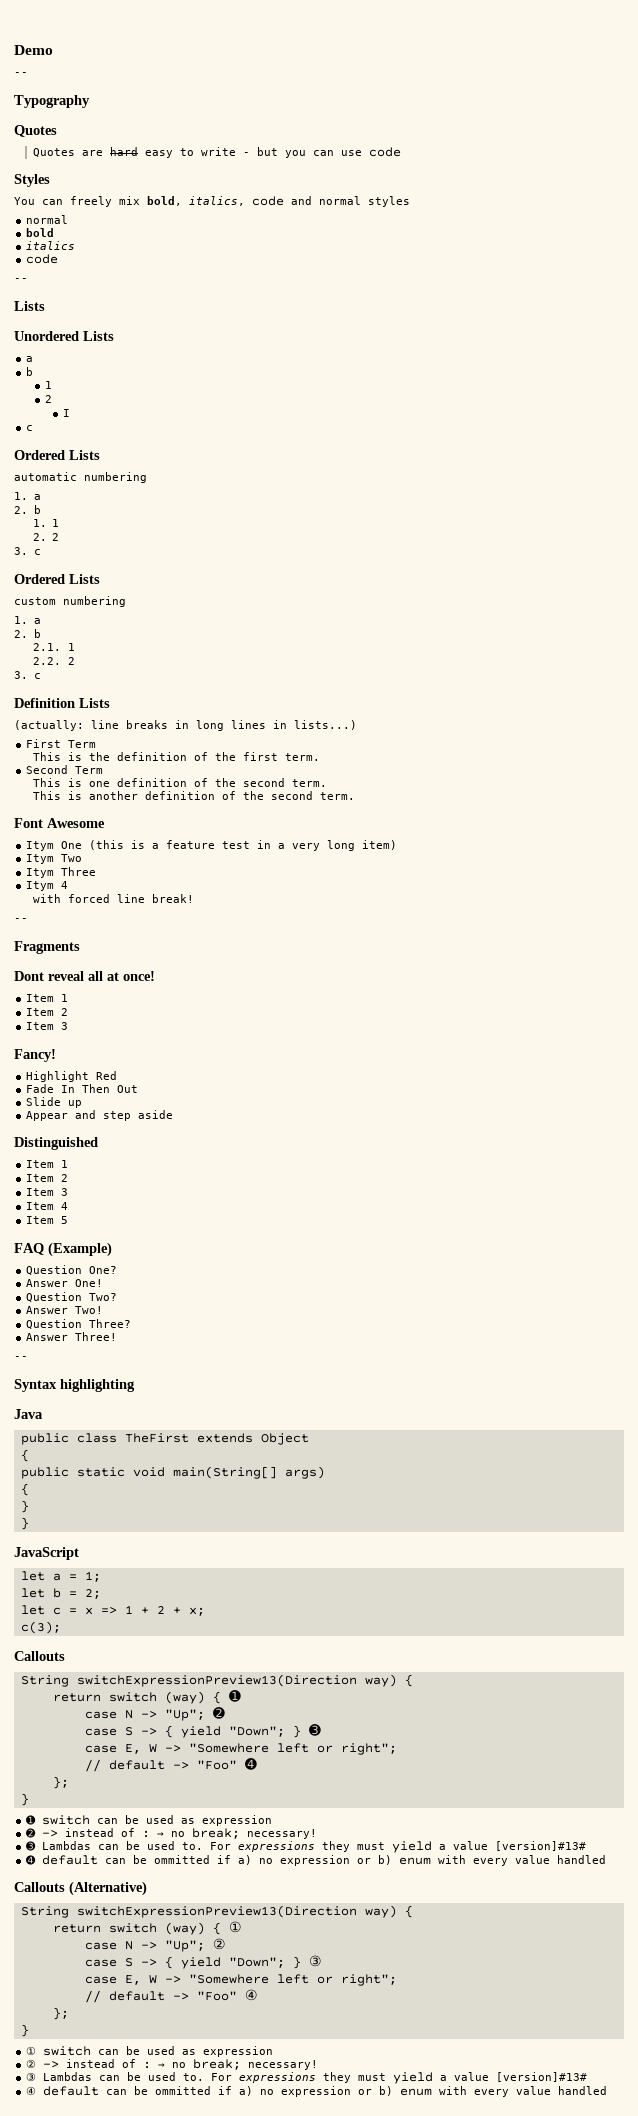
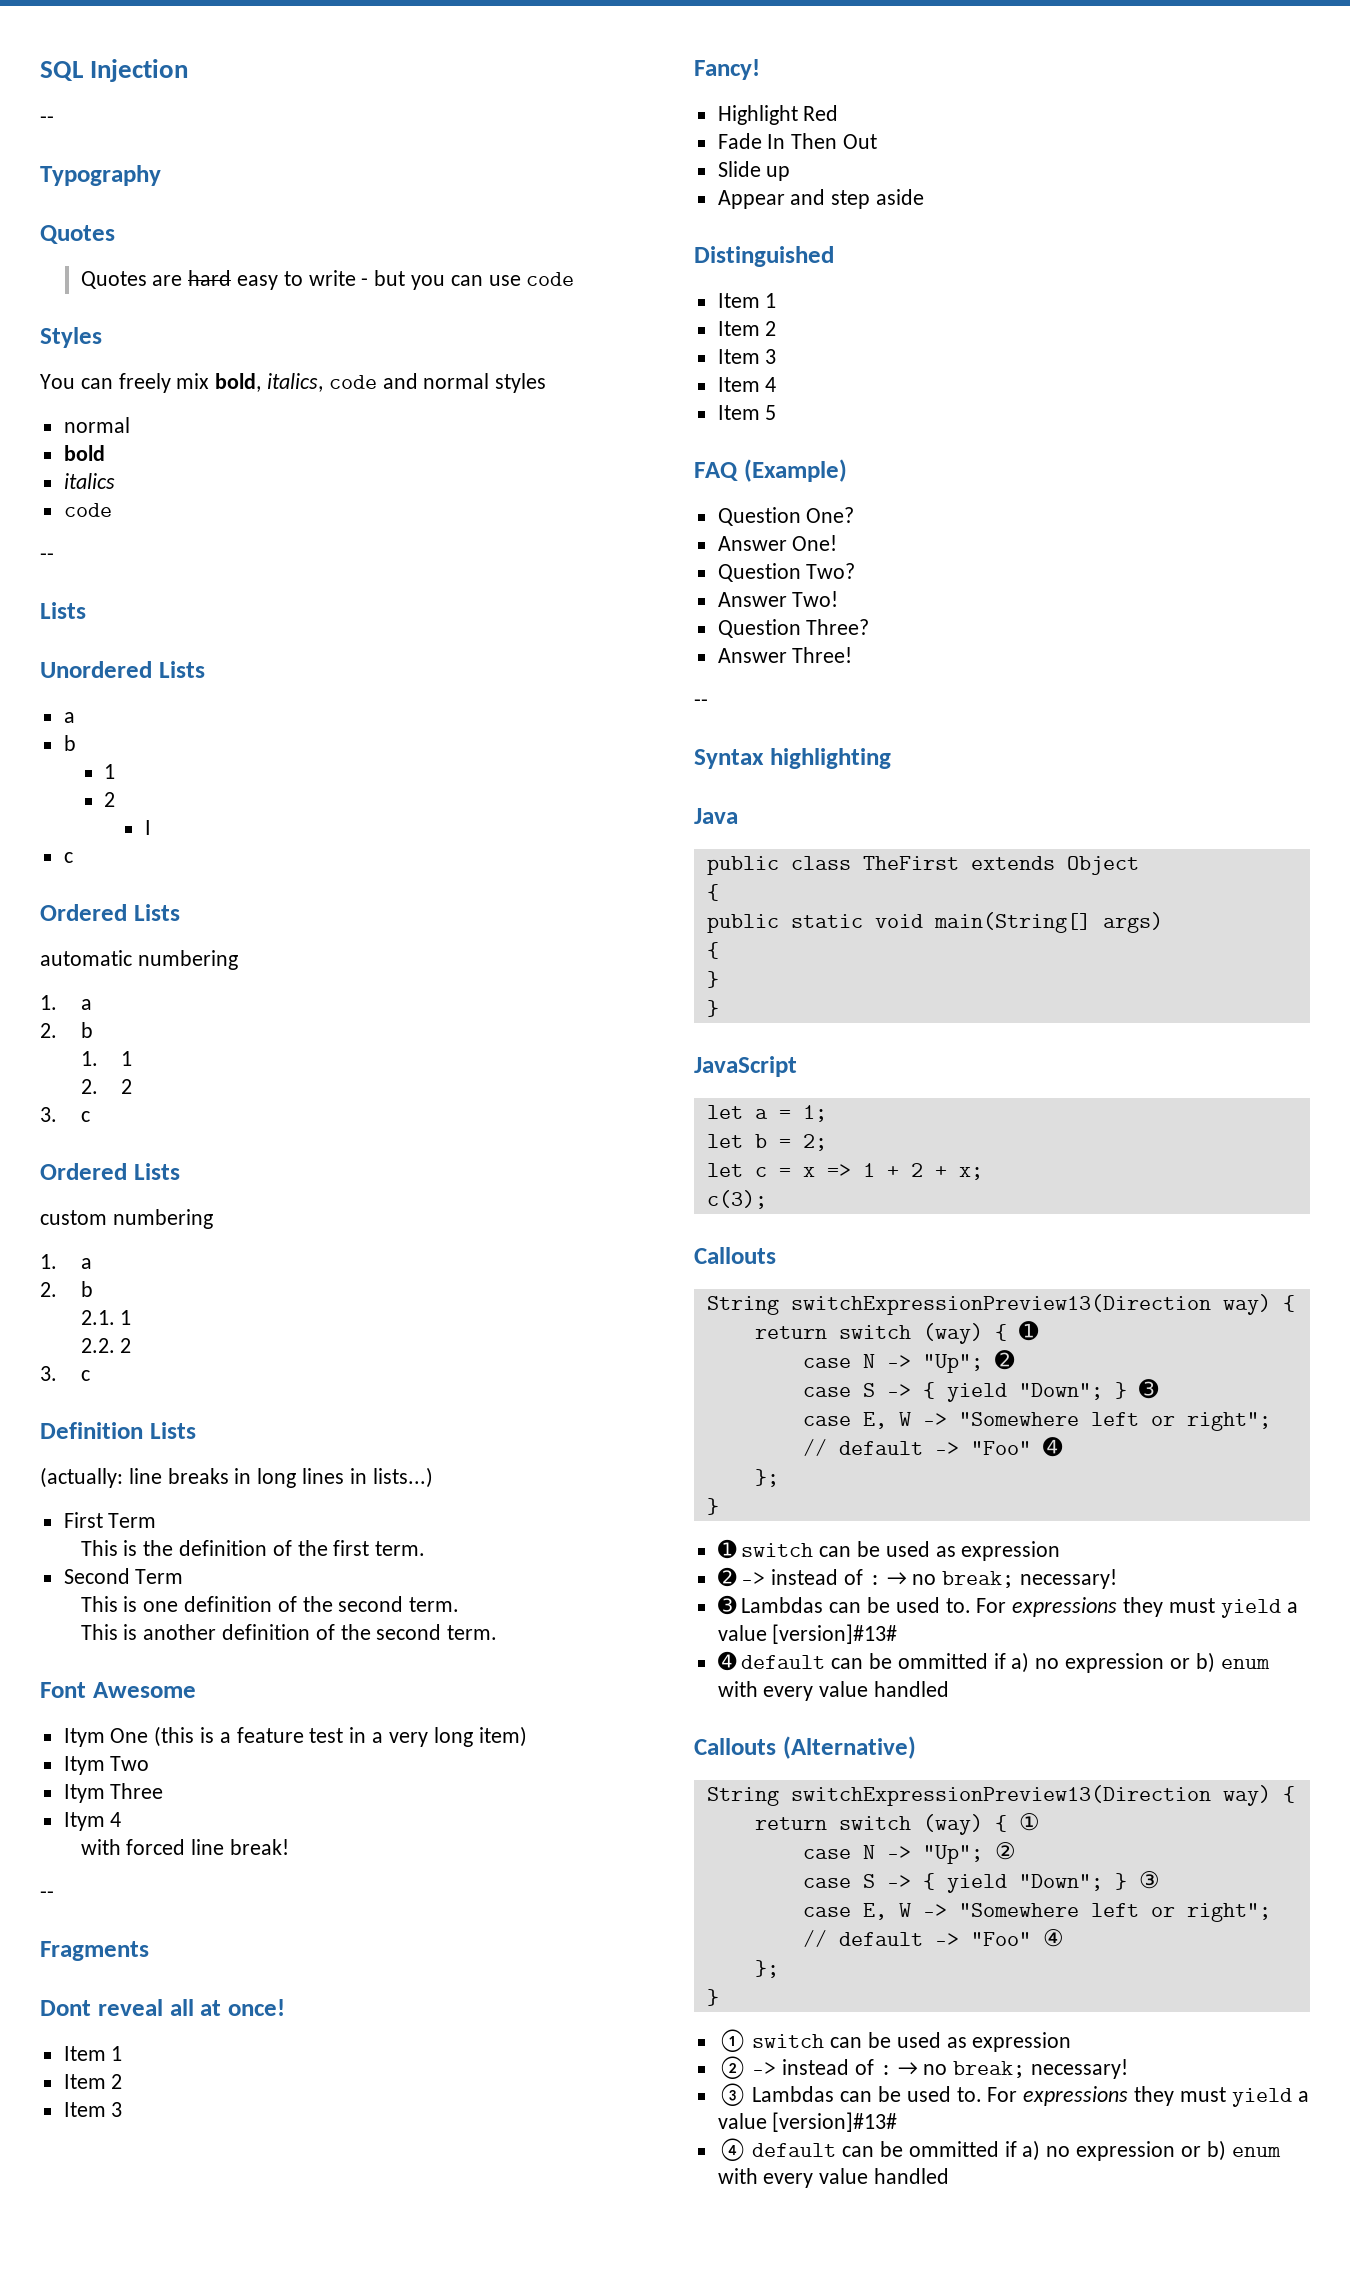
- Demo
+ SQL Injection

